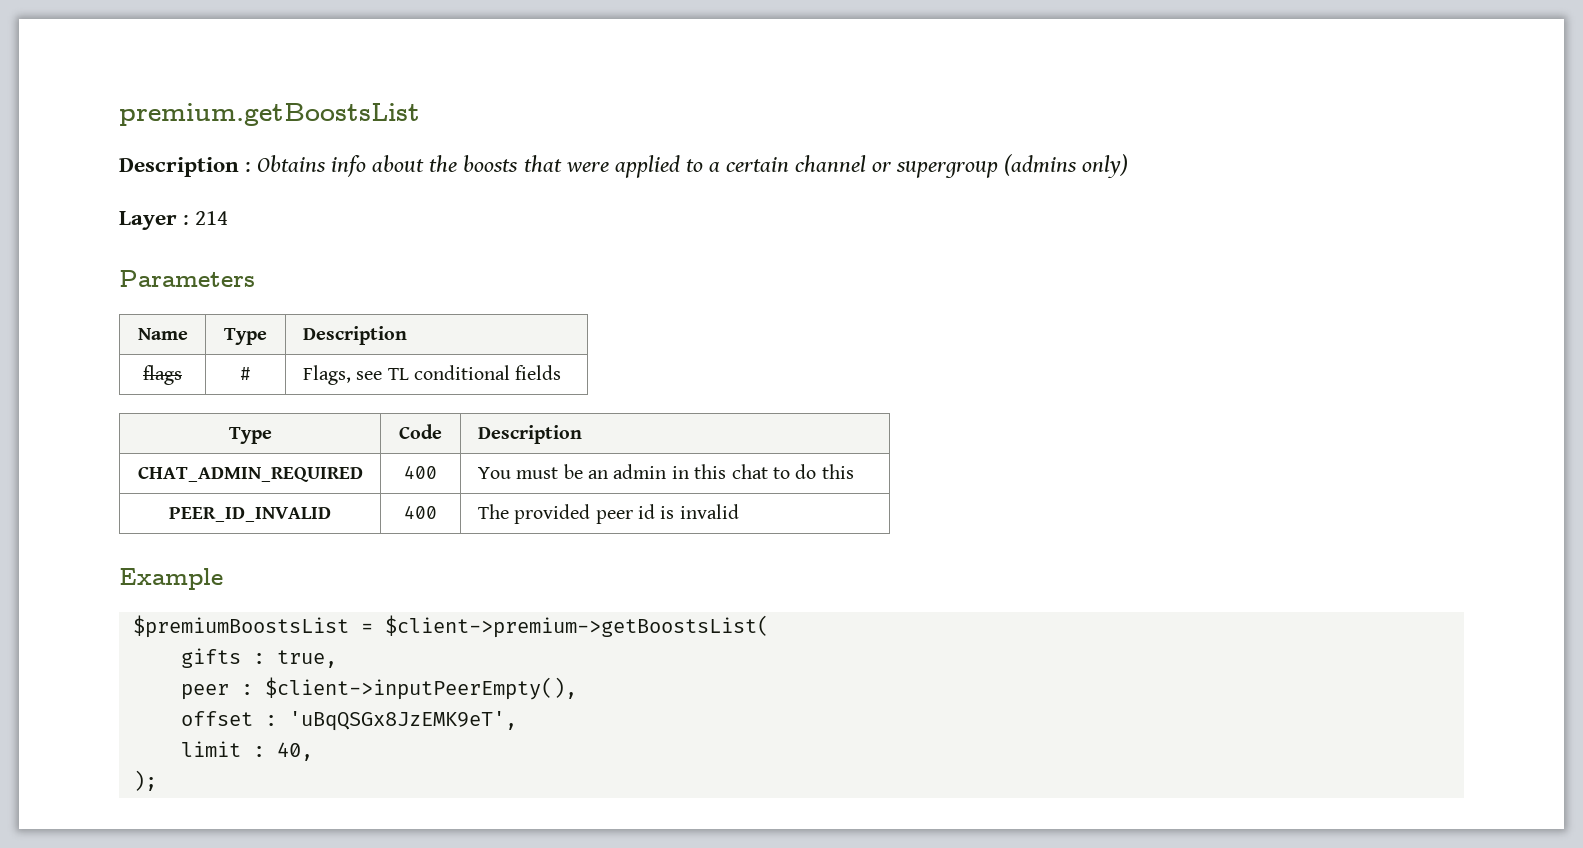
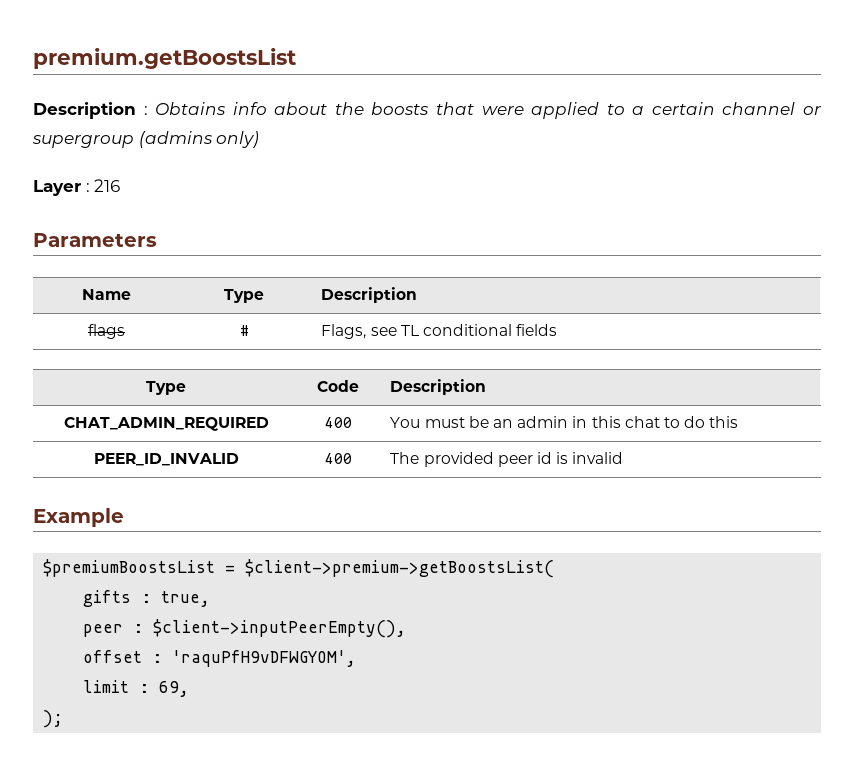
- Layer : 214
+ Layer : 216
- offset : 'uBqQSGx8JzEMK9eT',
+ offset : 'raquPfH9vDFWGYOM',
- limit : 40,
+ limit : 69,

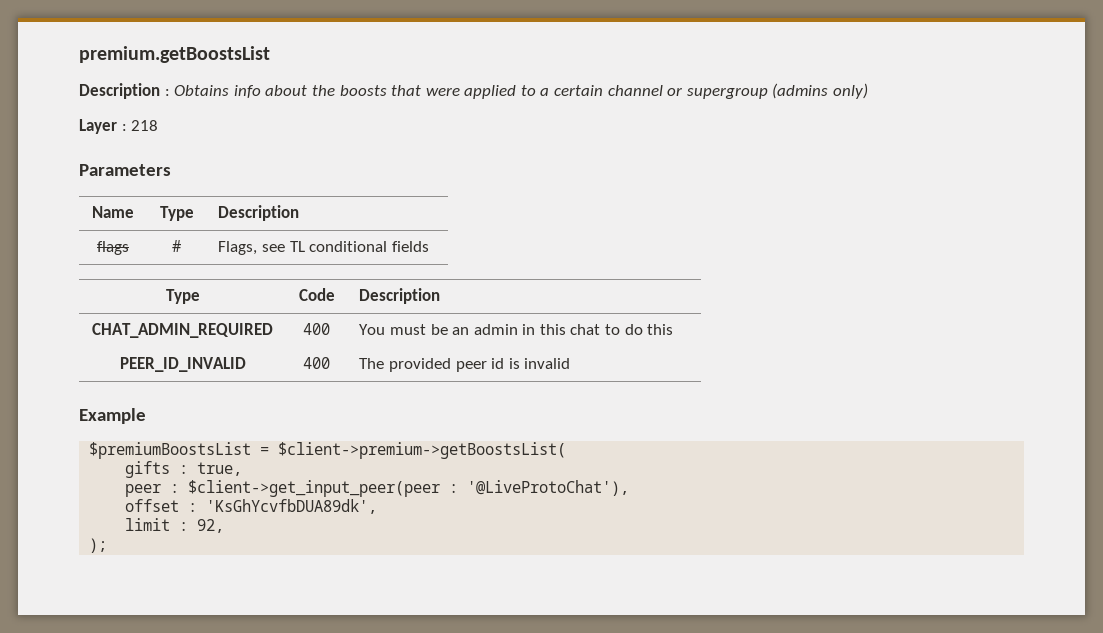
- Layer : 216
+ Layer : 218
- peer : $client->inputPeerEmpty(),
+ peer : $client->get_input_peer(peer : '@LiveProtoChat'),
- offset : 'raquPfH9vDFWGYOM',
+ offset : 'KsGhYcvfbDUA89dk',
- limit : 69,
+ limit : 92,

